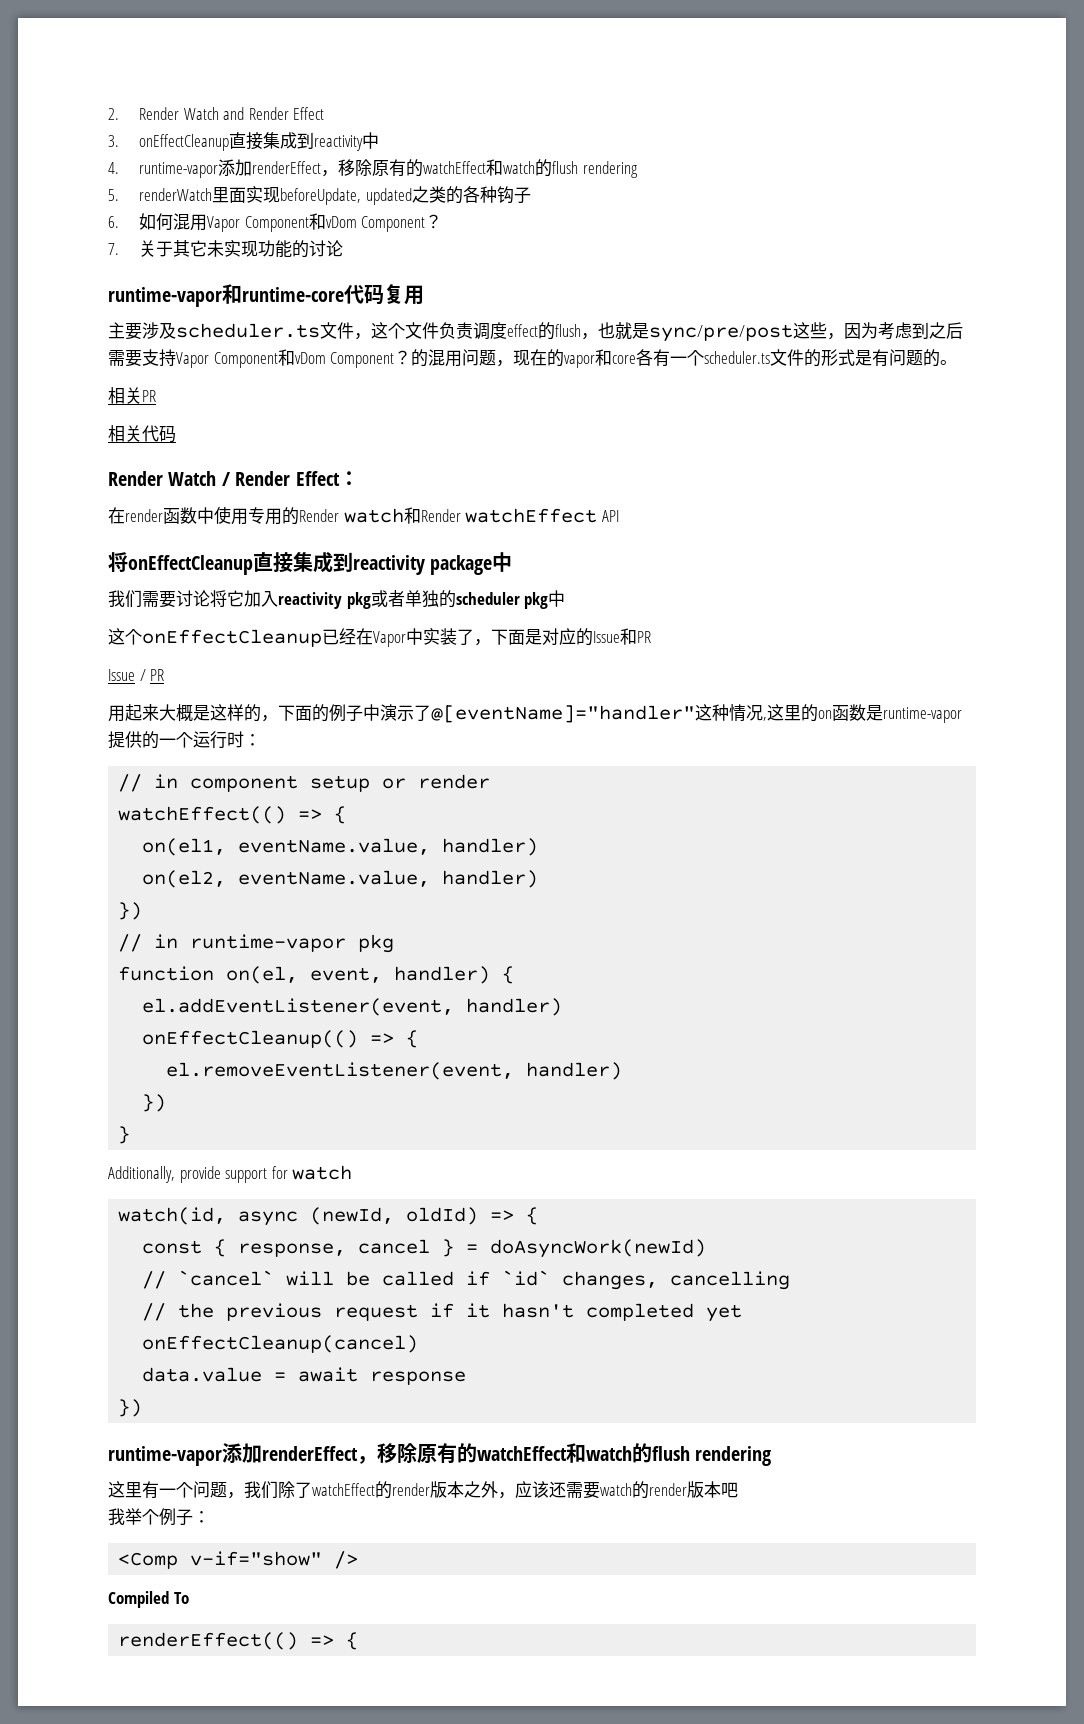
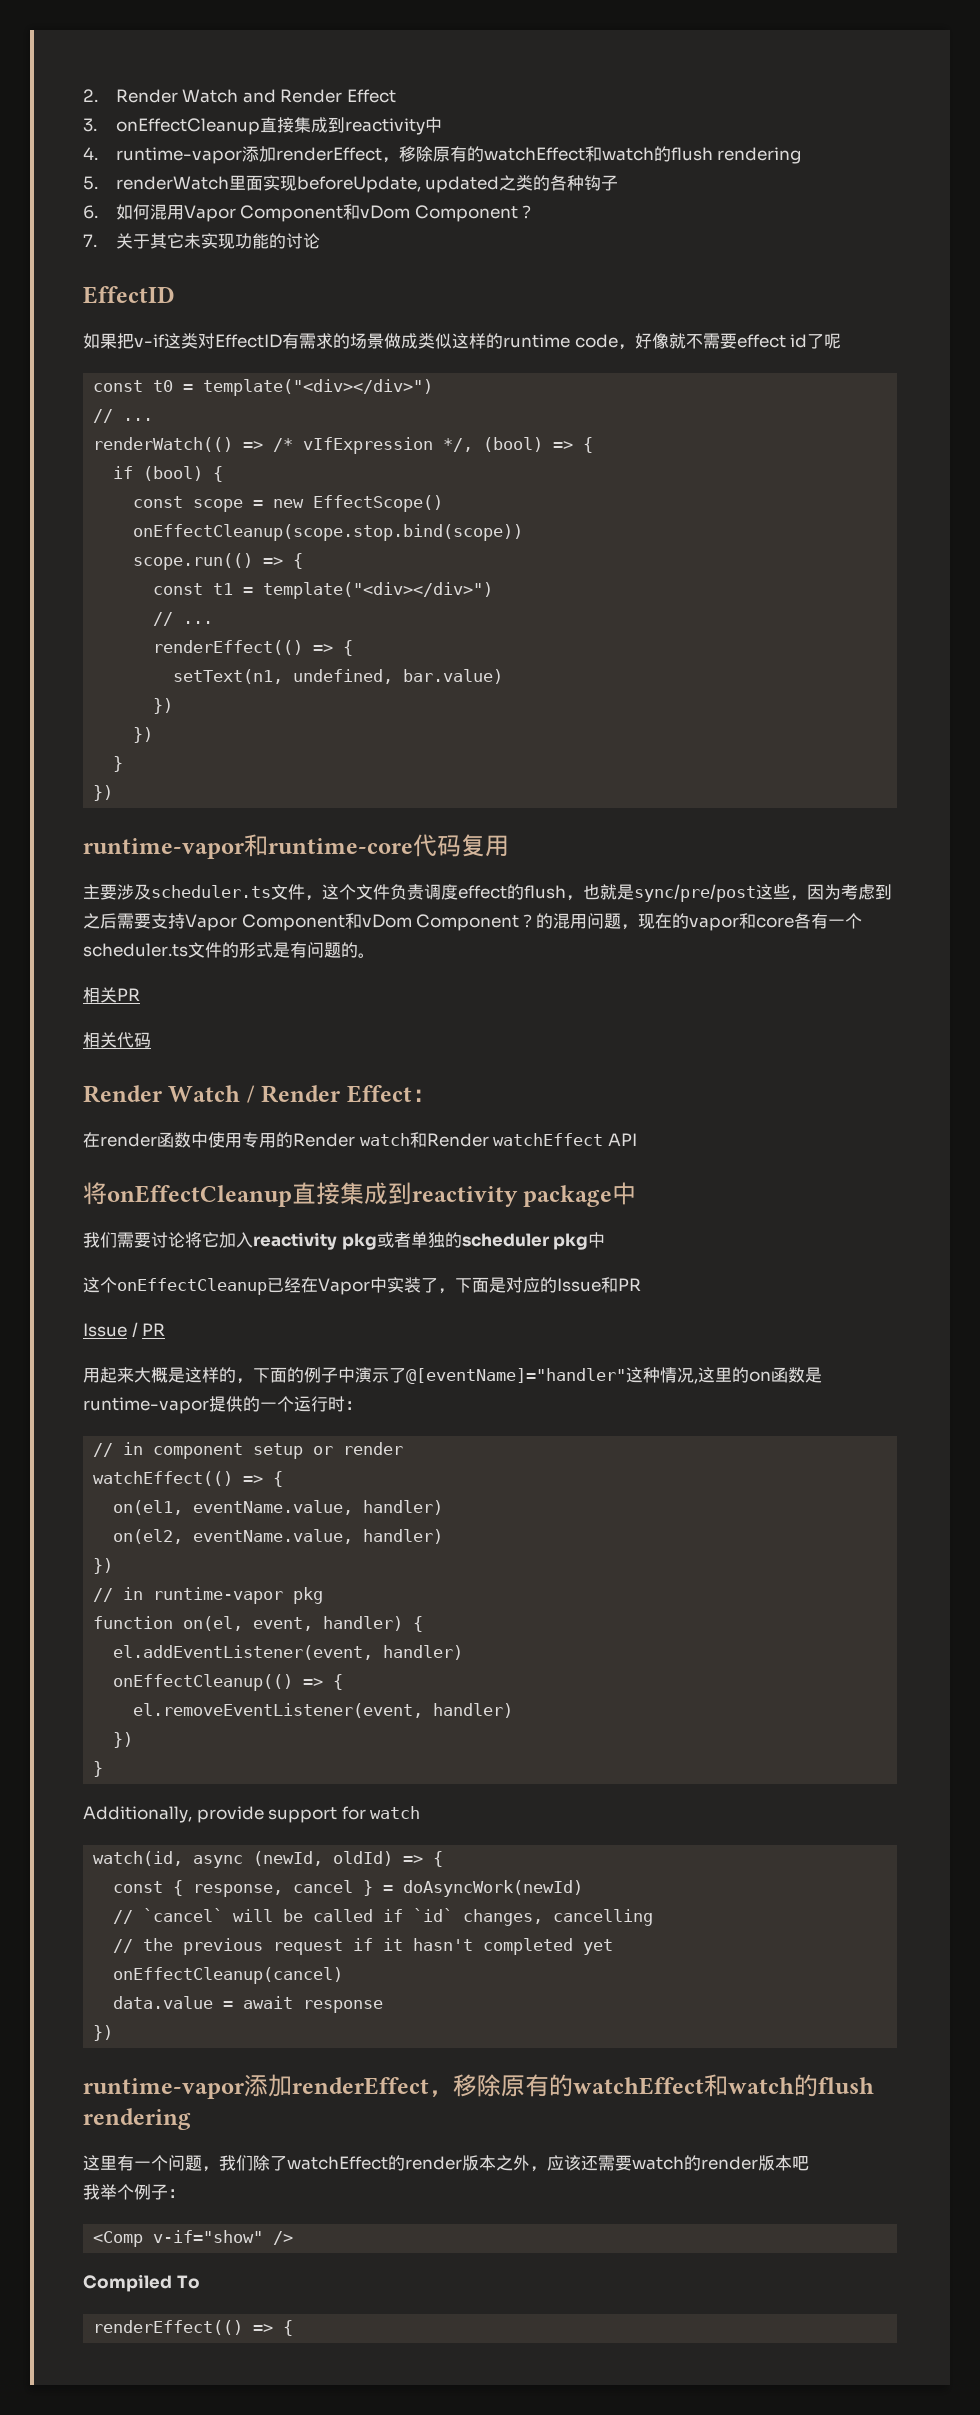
  7.关于其它未实现功能的讨论
+ EffectID
+ 如果把v-if这类对EffectID有需求的场景做成类似这样的runtime code，好像就不需要effect id了呢
+ const t0 = template("<div></div>")
+ // ...
+ renderWatch(() => /* vIfExpression */, (bool) => {
+ if (bool) {
+ const scope = new EffectScope()
+ onEffectCleanup(scope.stop.bind(scope))
+ scope.run(() => {
+ const t1 = template("<div></div>")
+ // ...
+ renderEffect(() => {
+ setText(n1, undefined, bar.value)
+ })
+ })
+ }
+ })

